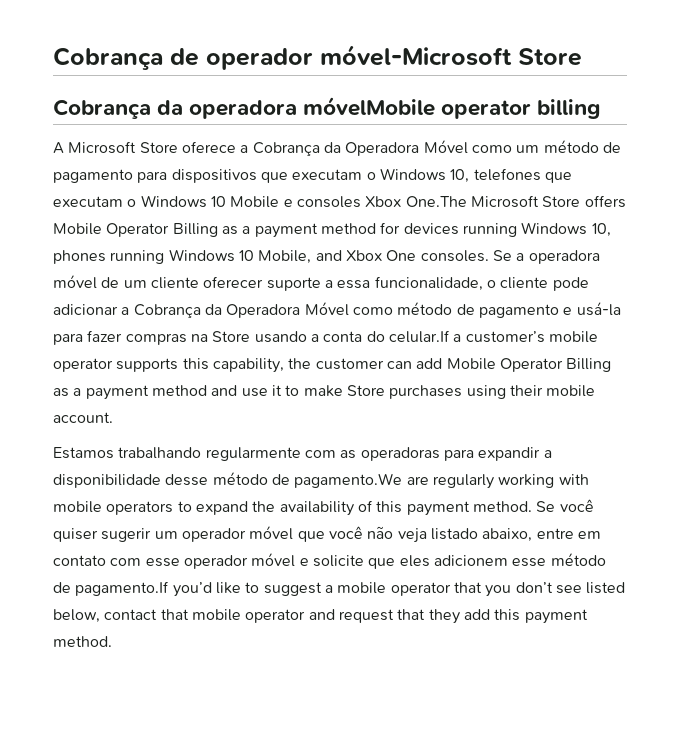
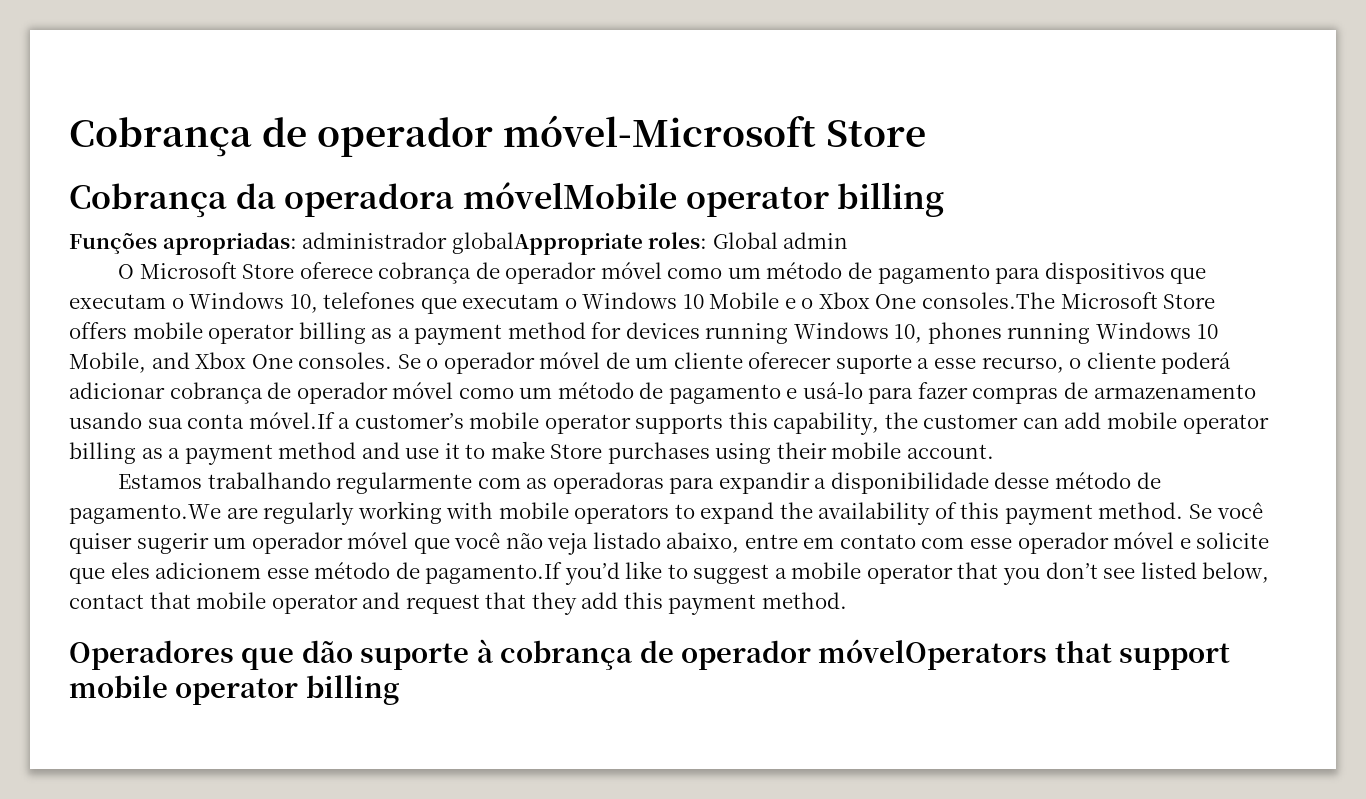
- A Microsoft Store oferece a Cobrança da Operadora Móvel como um método de pagamento para dispositivos que executam o Windows 10, telefones que executam o Windows 10 Mobile e consoles Xbox One.The Microsoft Store offers Mobile Operator Billing as a payment method for devices running Windows 10, phones running Windows 10 Mobile, and Xbox One consoles.
+ Funções apropriadas: administrador globalAppropriate roles: Global admin
+ O Microsoft Store oferece cobrança de operador móvel como um método de pagamento para dispositivos que executam o Windows 10, telefones que executam o Windows 10 Mobile e o Xbox One consoles.The Microsoft Store offers mobile operator billing as a payment method for devices running Windows 10, phones running Windows 10 Mobile, and Xbox One consoles.
- Se a operadora móvel de um cliente oferecer suporte a essa funcionalidade, o cliente pode adicionar a Cobrança da Operadora Móvel como método de pagamento e usá-la para fazer compras na Store usando a conta do celular.If a customer’s mobile operator supports this capability, the customer can add Mobile Operator Billing as a payment method and use it to make Store purchases using their mobile account.
+ Se o operador móvel de um cliente oferecer suporte a esse recurso, o cliente poderá adicionar cobrança de operador móvel como um método de pagamento e usá-lo para fazer compras de armazenamento usando sua conta móvel.If a customer’s mobile operator supports this capability, the customer can add mobile operator billing as a payment method and use it to make Store purchases using their mobile account.
+ Operadores que dão suporte à cobrança de operador móvelOperators that support mobile operator billing

